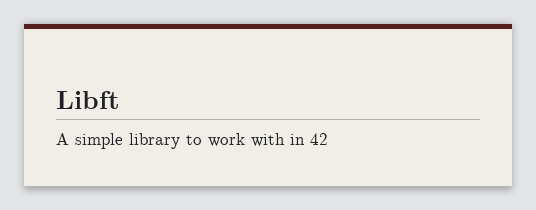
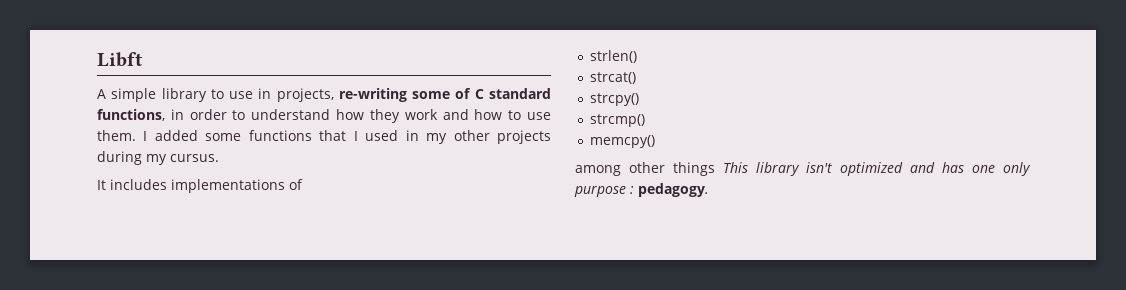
- A simple library to work with in 42
+ A simple library to use in projects, re-writing some of C standard functions, in order to understand how they work and how to use them. I added some functions that I used in my other projects during my cursus.
+ It includes implementations of
+ strlen()
+ strcat()
+ strcpy()
+ strcmp()
+ memcpy()
+ among other things This library isn't optimized and has one only purpose : pedagogy.

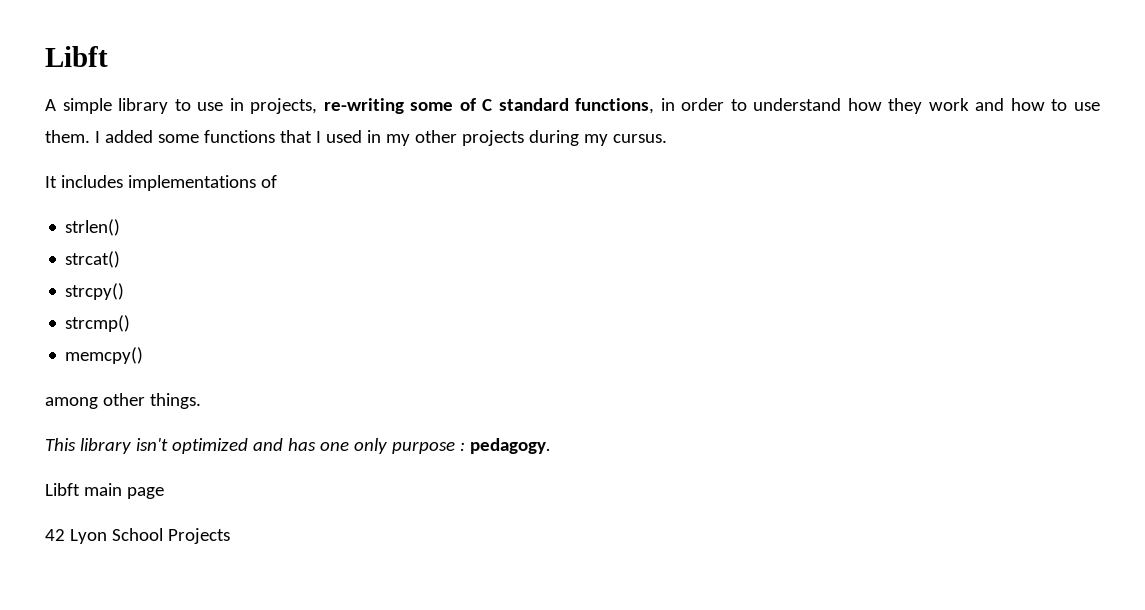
- among other things This library isn't optimized and has one only purpose : pedagogy.
+ among other things.
+ This library isn't optimized and has one only purpose : pedagogy.
+ Libft main page
+ 42 Lyon School Projects

